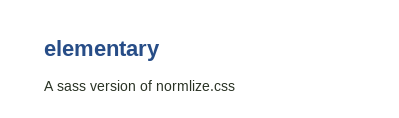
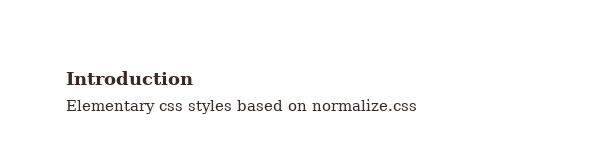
- elementary
- A sass version of normlize.css
+ Introduction
+ Elementary css styles based on normalize.css

